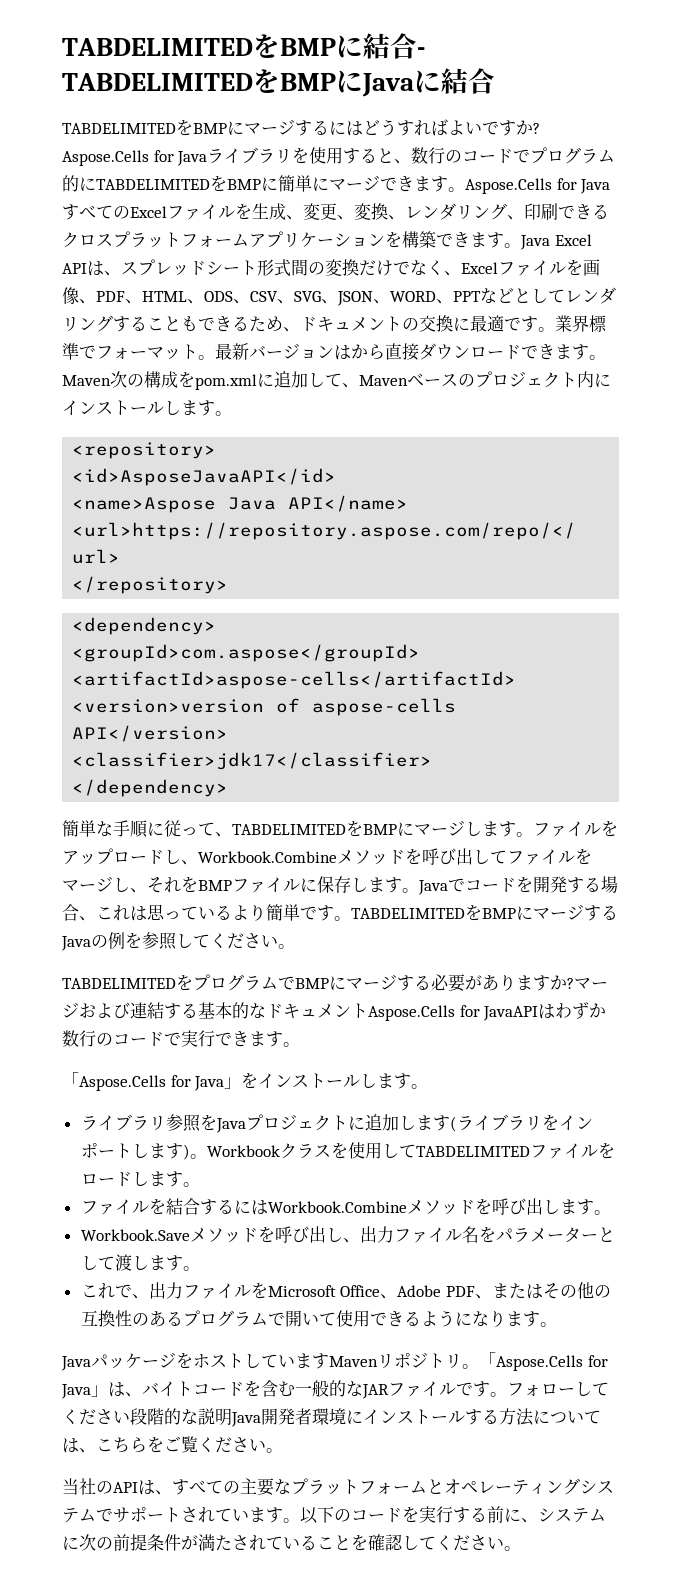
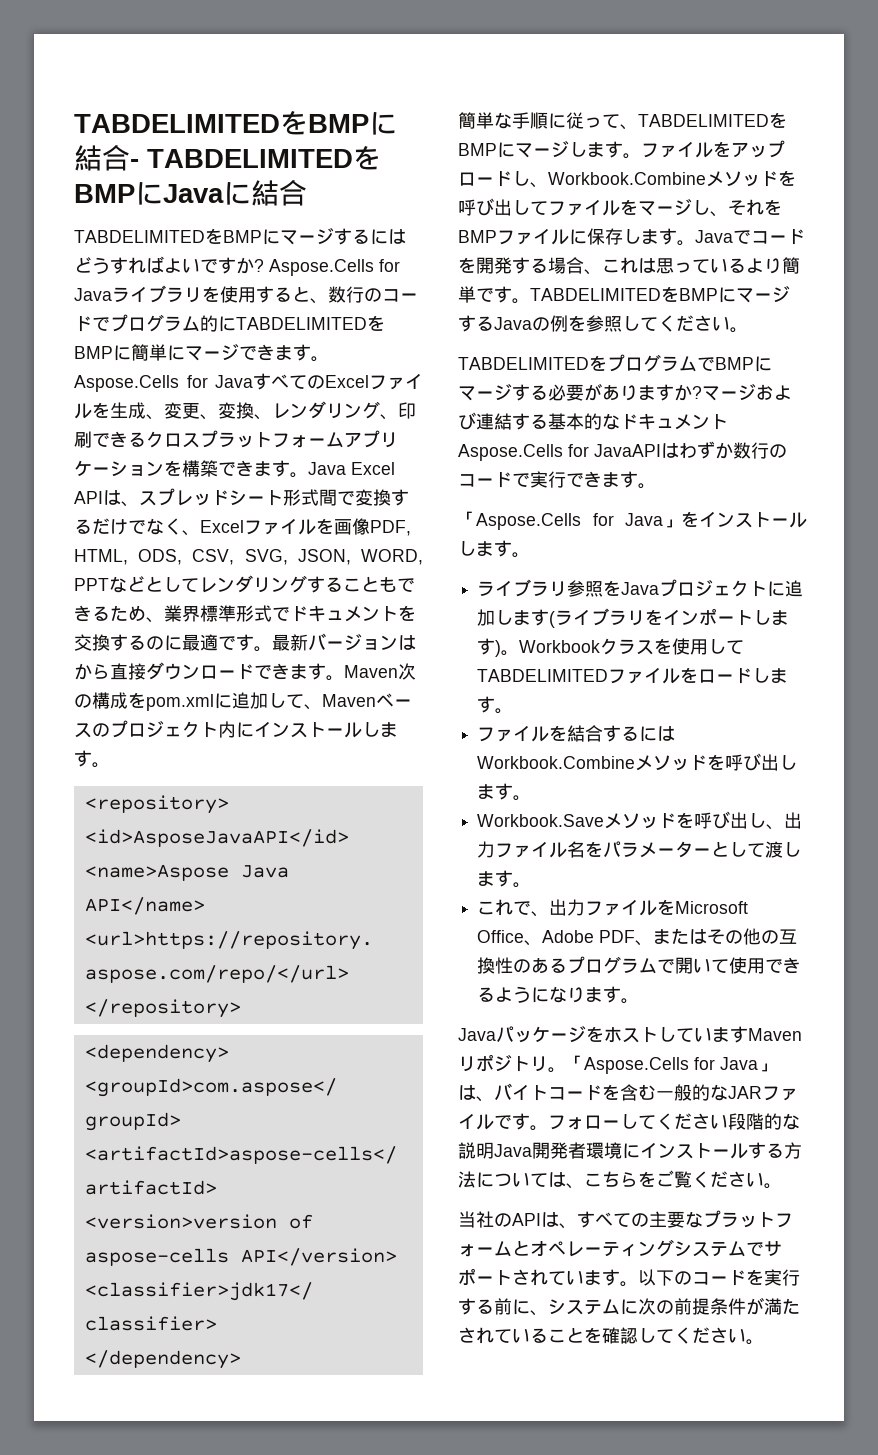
- Java Excel APIは、スプレッドシート形式間の変換だけでなく、Excelファイルを画像、PDF、HTML、ODS、CSV、SVG、JSON、WORD、PPTなどとしてレンダリングすることもできるため、ドキュメントの交換に最適です。業界標準でフォーマット。
+ Java Excel APIは、スプレッドシート形式間で変換するだけでなく、Excelファイルを画像PDF, HTML, ODS, CSV, SVG, JSON, WORD, PPTなどとしてレンダリングすることもできるため、業界標準形式でドキュメントを交換するのに最適です。

